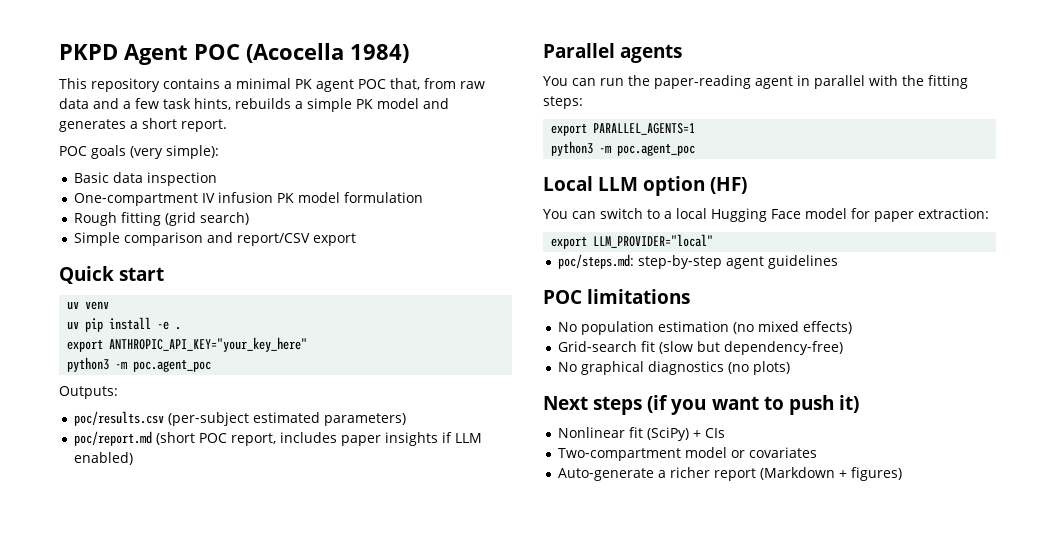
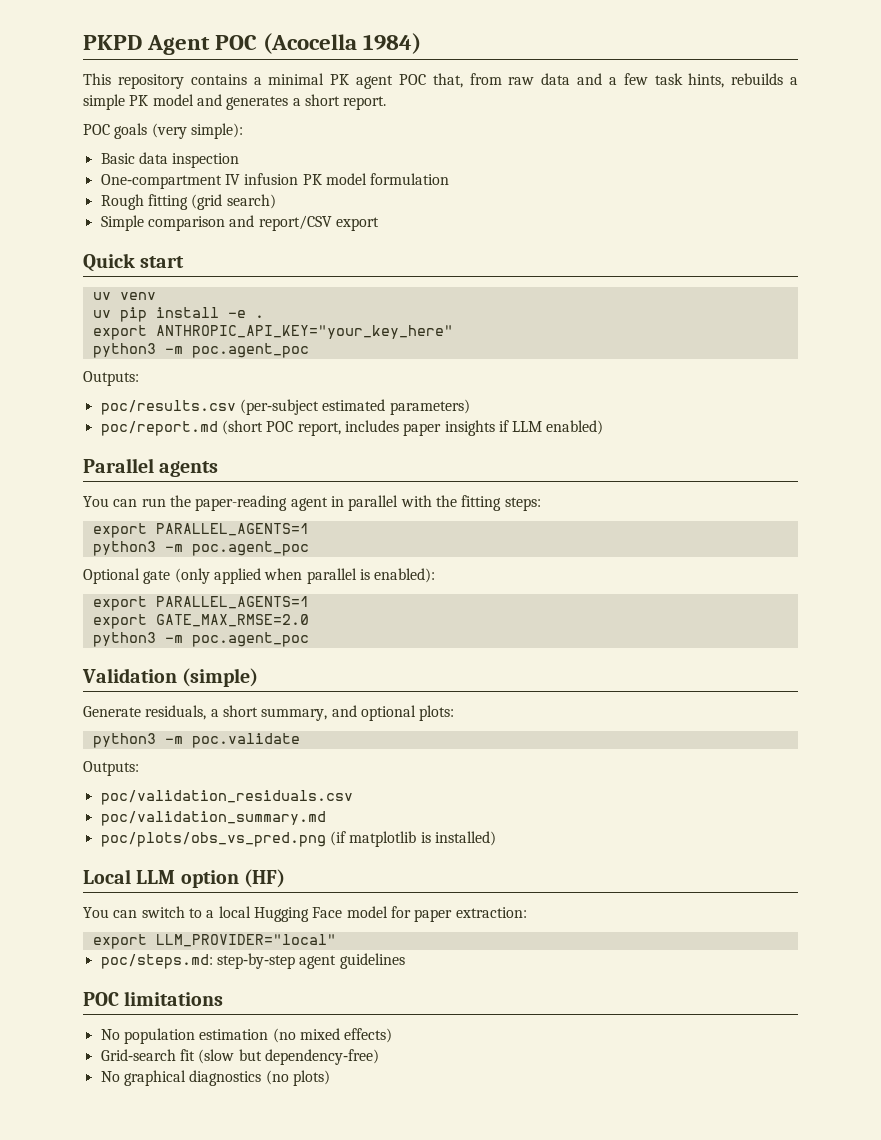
+ Optional gate (only applied when parallel is enabled):
+ export PARALLEL_AGENTS=1
+ export GATE_MAX_RMSE=2.0
+ python3 -m poc.agent_poc
+ Validation (simple)
+ Generate residuals, a short summary, and optional plots:
+ python3 -m poc.validate
+ Outputs:
+ poc/validation_residuals.csv
+ poc/validation_summary.md
+ poc/plots/obs_vs_pred.png (if matplotlib is installed)
- Next steps (if you want to push it)
- Nonlinear fit (SciPy) + CIs
- Two‑compartment model or covariates
- Auto‑generate a richer report (Markdown + figures)

